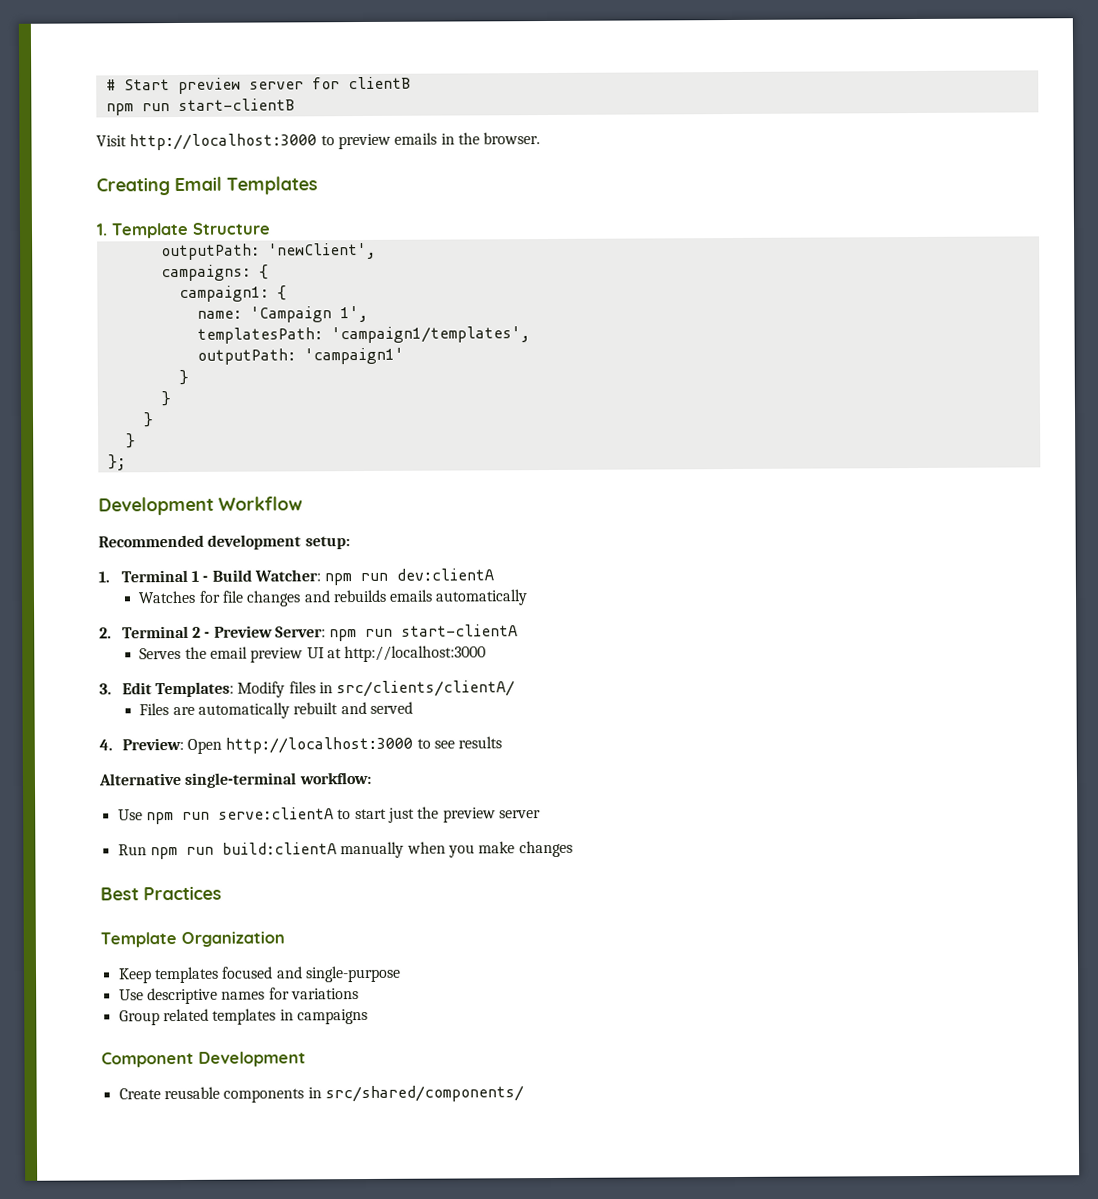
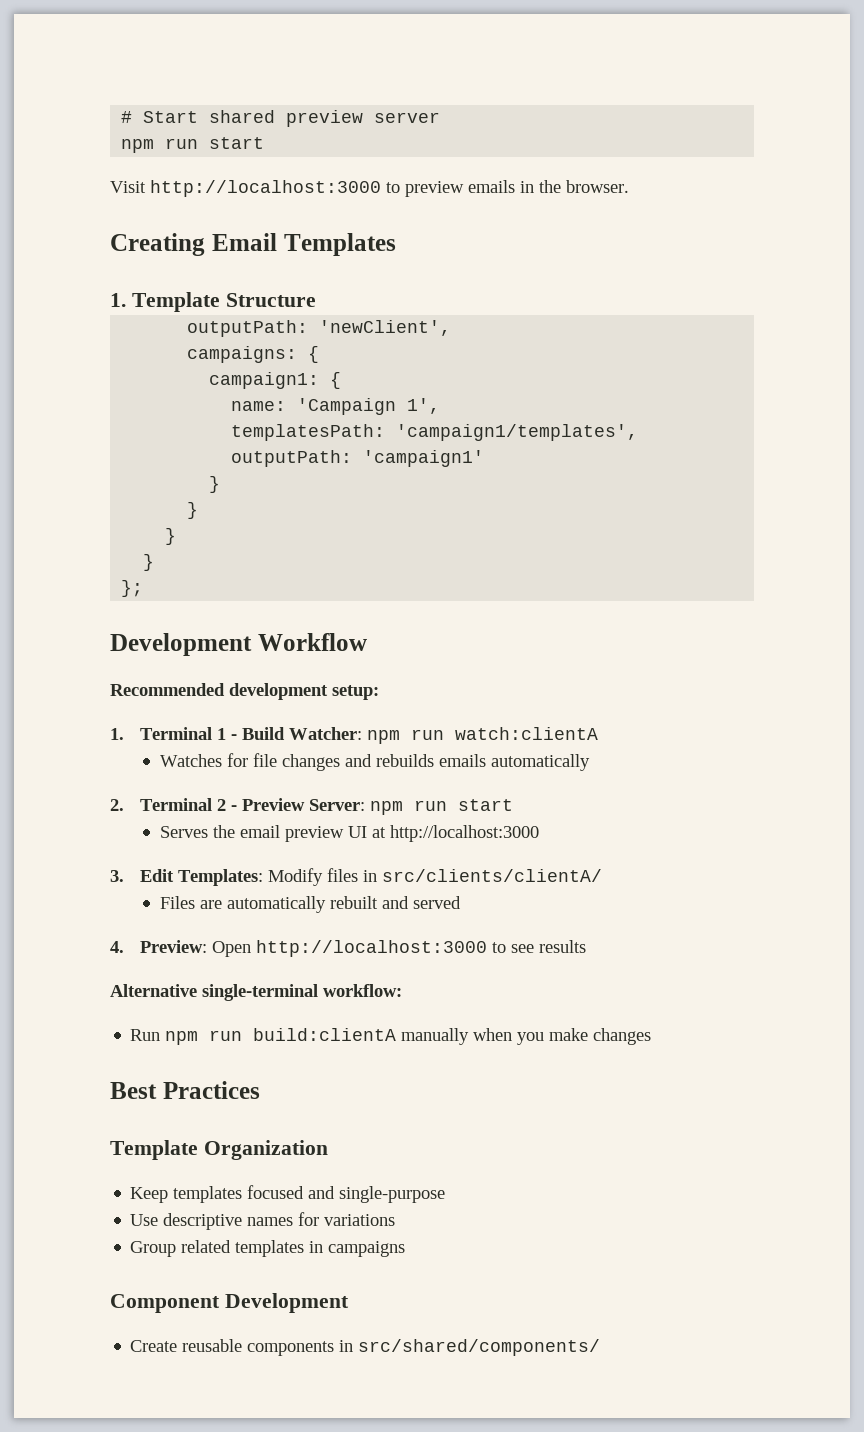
- # Start preview server for clientB
- npm run start-clientB
+ # Start shared preview server
+ npm run start
- 1. Terminal 1 - Build Watcher: npm run dev:clientA
+ 1. Terminal 1 - Build Watcher: npm run watch:clientA
- 2. Terminal 2 - Preview Server: npm run start-clientA
+ 2. Terminal 2 - Preview Server: npm run start
- Use npm run serve:clientA to start just the preview server

